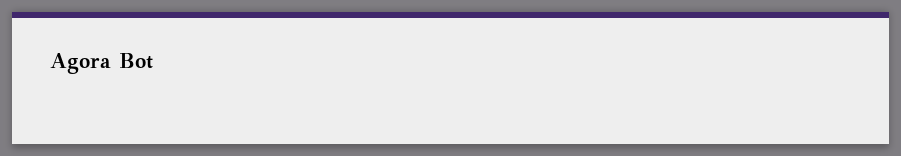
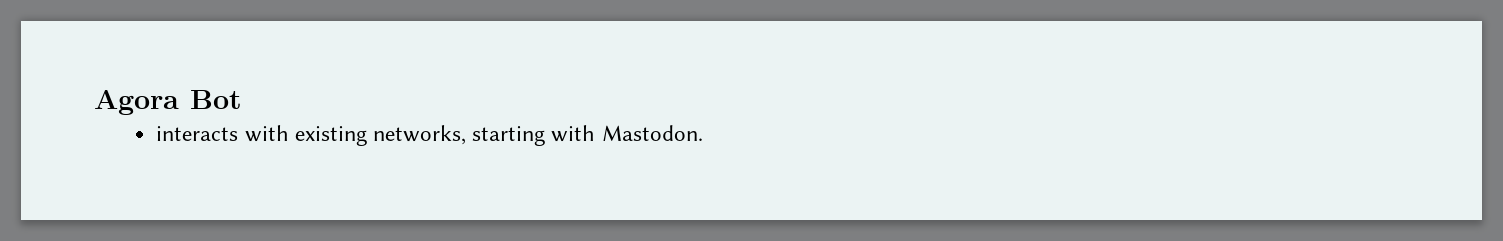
+ interacts with existing networks, starting with Mastodon.

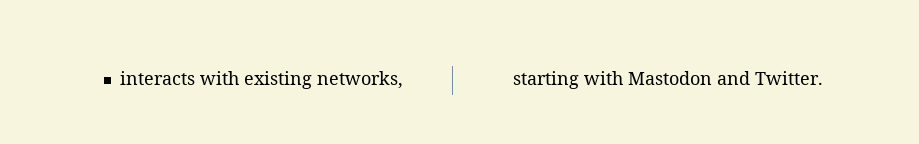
- Agora Bot
- interacts with existing networks, starting with Mastodon.
+ interacts with existing networks, starting with Mastodon and Twitter.

